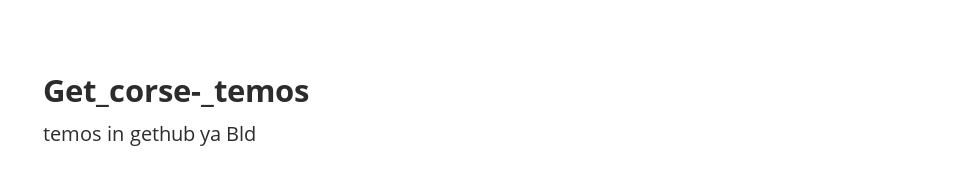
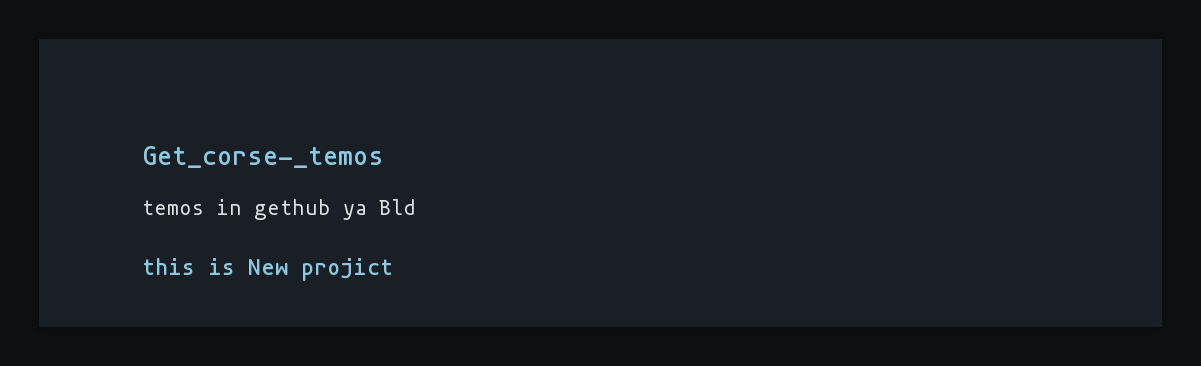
+ this is New projict

